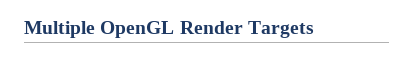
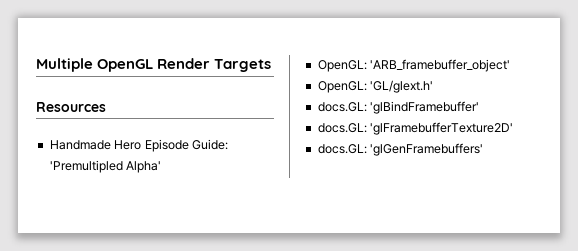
+ Resources
+ Handmade Hero Episode Guide: 'Premultipled Alpha'
+ OpenGL: 'ARB_framebuffer_object'
+ OpenGL: 'GL/glext.h'
+ docs.GL: 'glBindFramebuffer'
+ docs.GL: 'glFramebufferTexture2D'
+ docs.GL: 'glGenFramebuffers'

